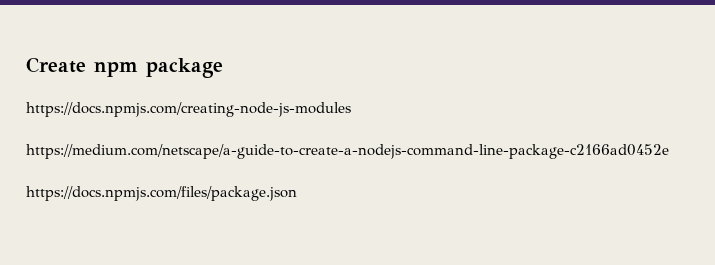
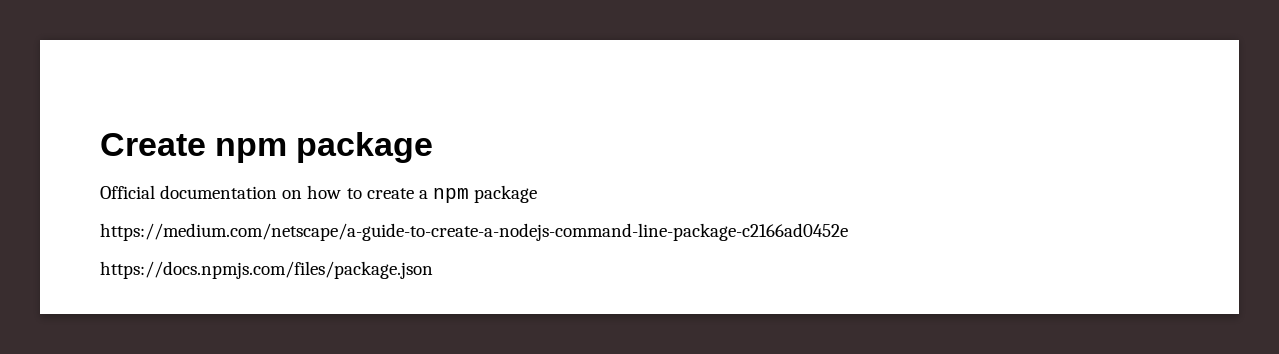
- https://docs.npmjs.com/creating-node-js-modules
+ Official documentation on how to create a npm package

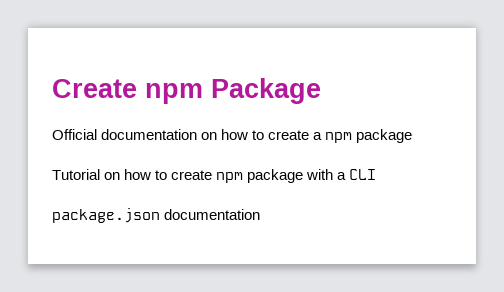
- Create npm package
+ Create npm Package
- https://medium.com/netscape/a-guide-to-create-a-nodejs-command-line-package-c2166ad0452e
- https://docs.npmjs.com/files/package.json
+ Tutorial on how to create npm package with a CLI
+ package.json documentation

